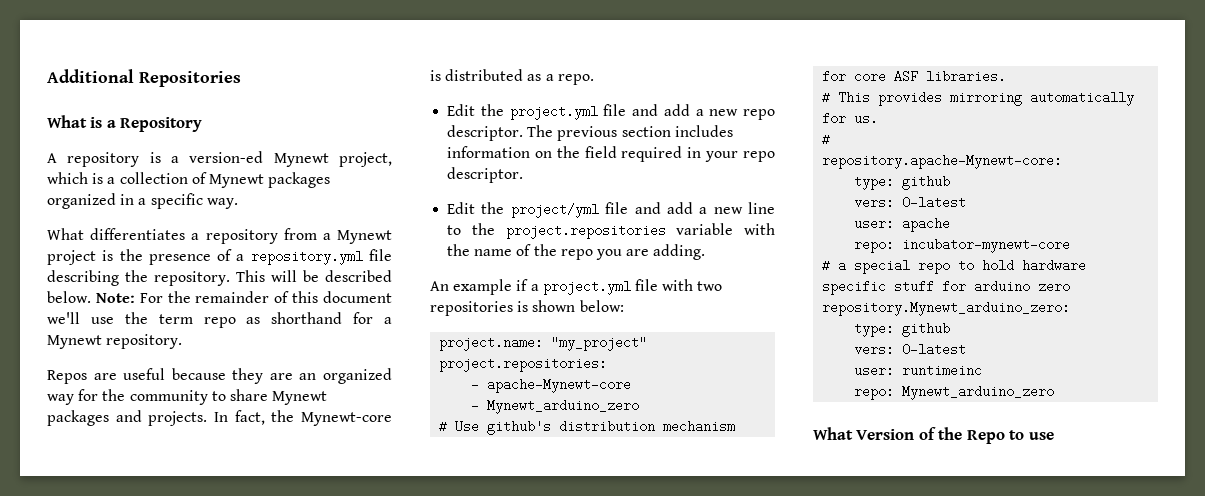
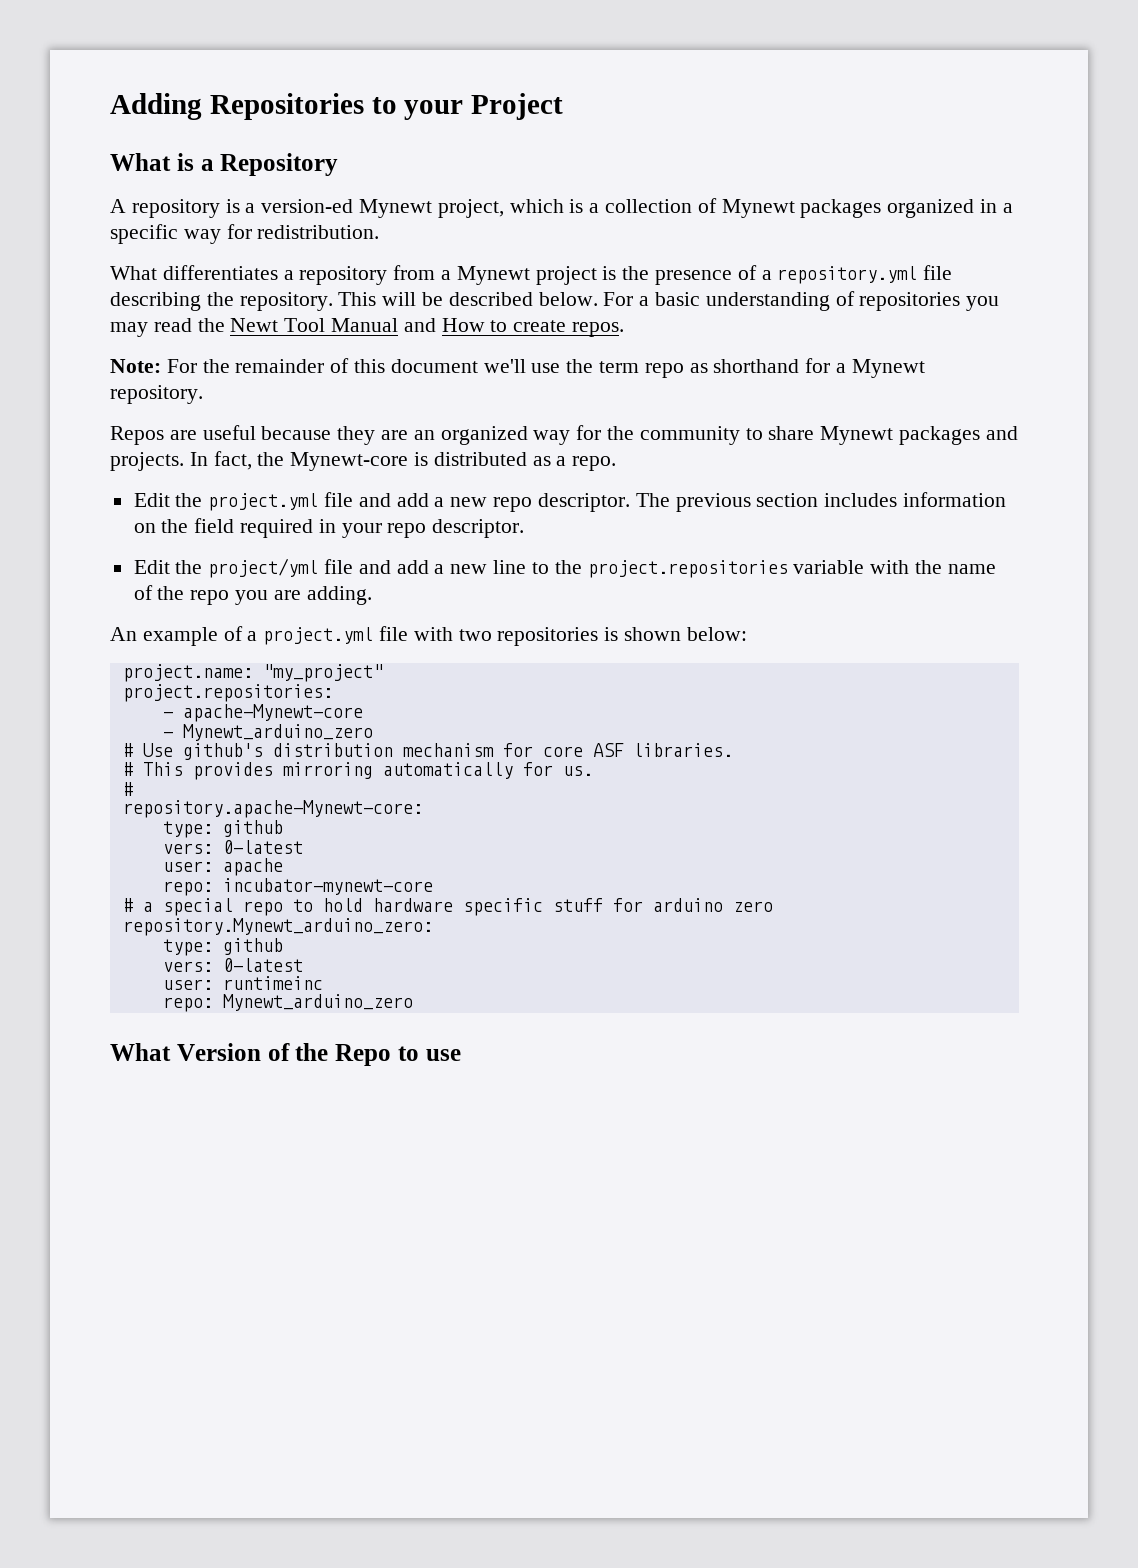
- Additional Repositories
+ Adding Repositories to your Project
- A repository is a version-ed Mynewt project, which is a collection of Mynewt packages organized in a specific way.
+ A repository is a version-ed Mynewt project, which is a collection of Mynewt packages organized in a specific way for redistribution.
- This will be described below. Note: For the remainder of this document we'll use the term repo as shorthand for a Mynewt repository.
+ This will be described below. For a basic understanding of repositories you may read the Newt Tool Manual and How to create repos.
+ Note: For the remainder of this document we'll use the term repo as shorthand for a Mynewt repository.
- An example if a project.yml file with two repositories is shown below:
+ An example of a project.yml file with two repositories is shown below:

